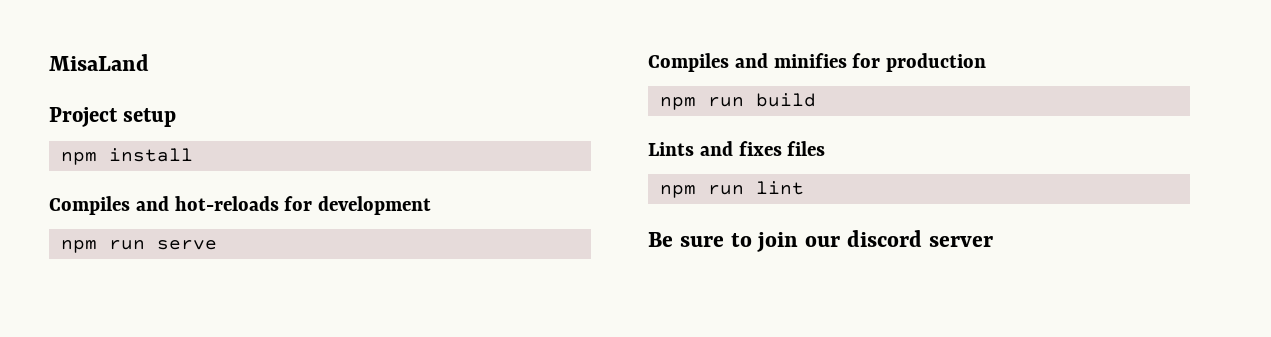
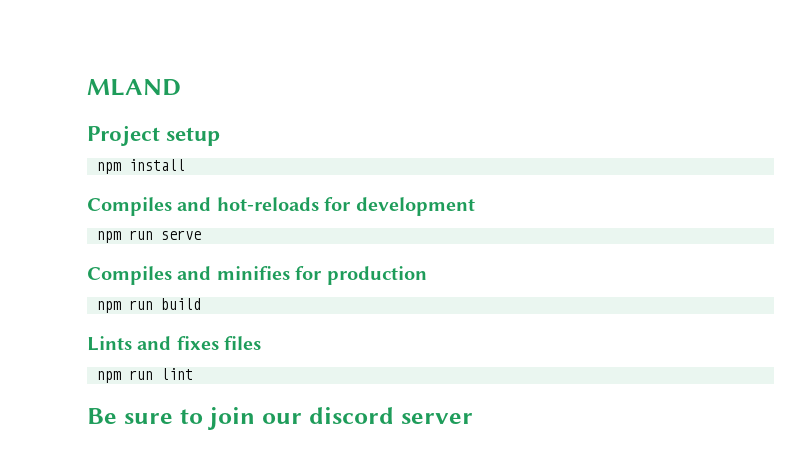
- MisaLand
+ MLAND

